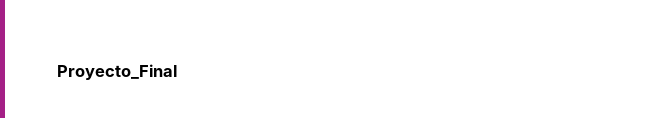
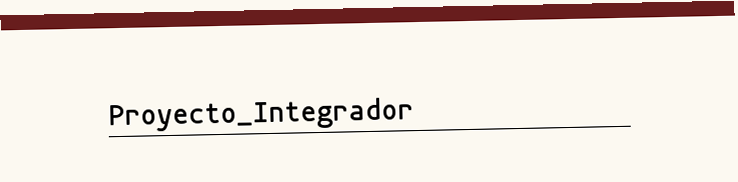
- Proyecto_Final
+ Proyecto_Integrador

